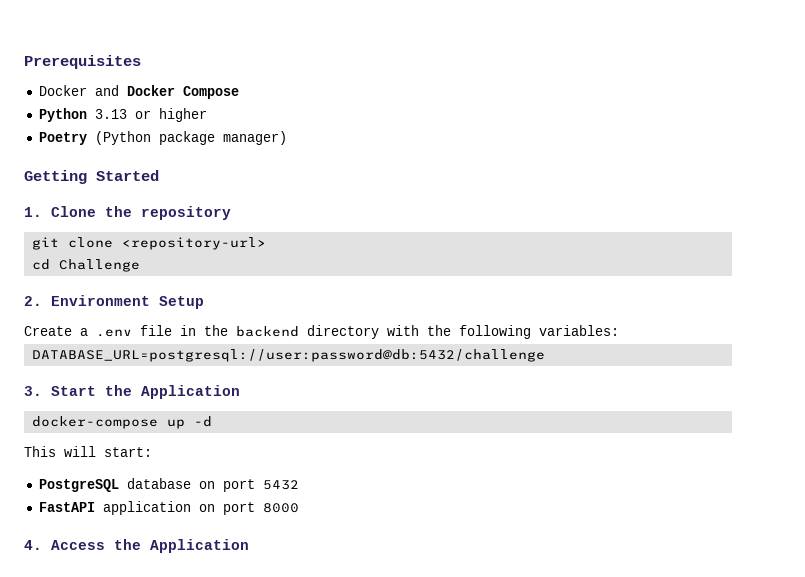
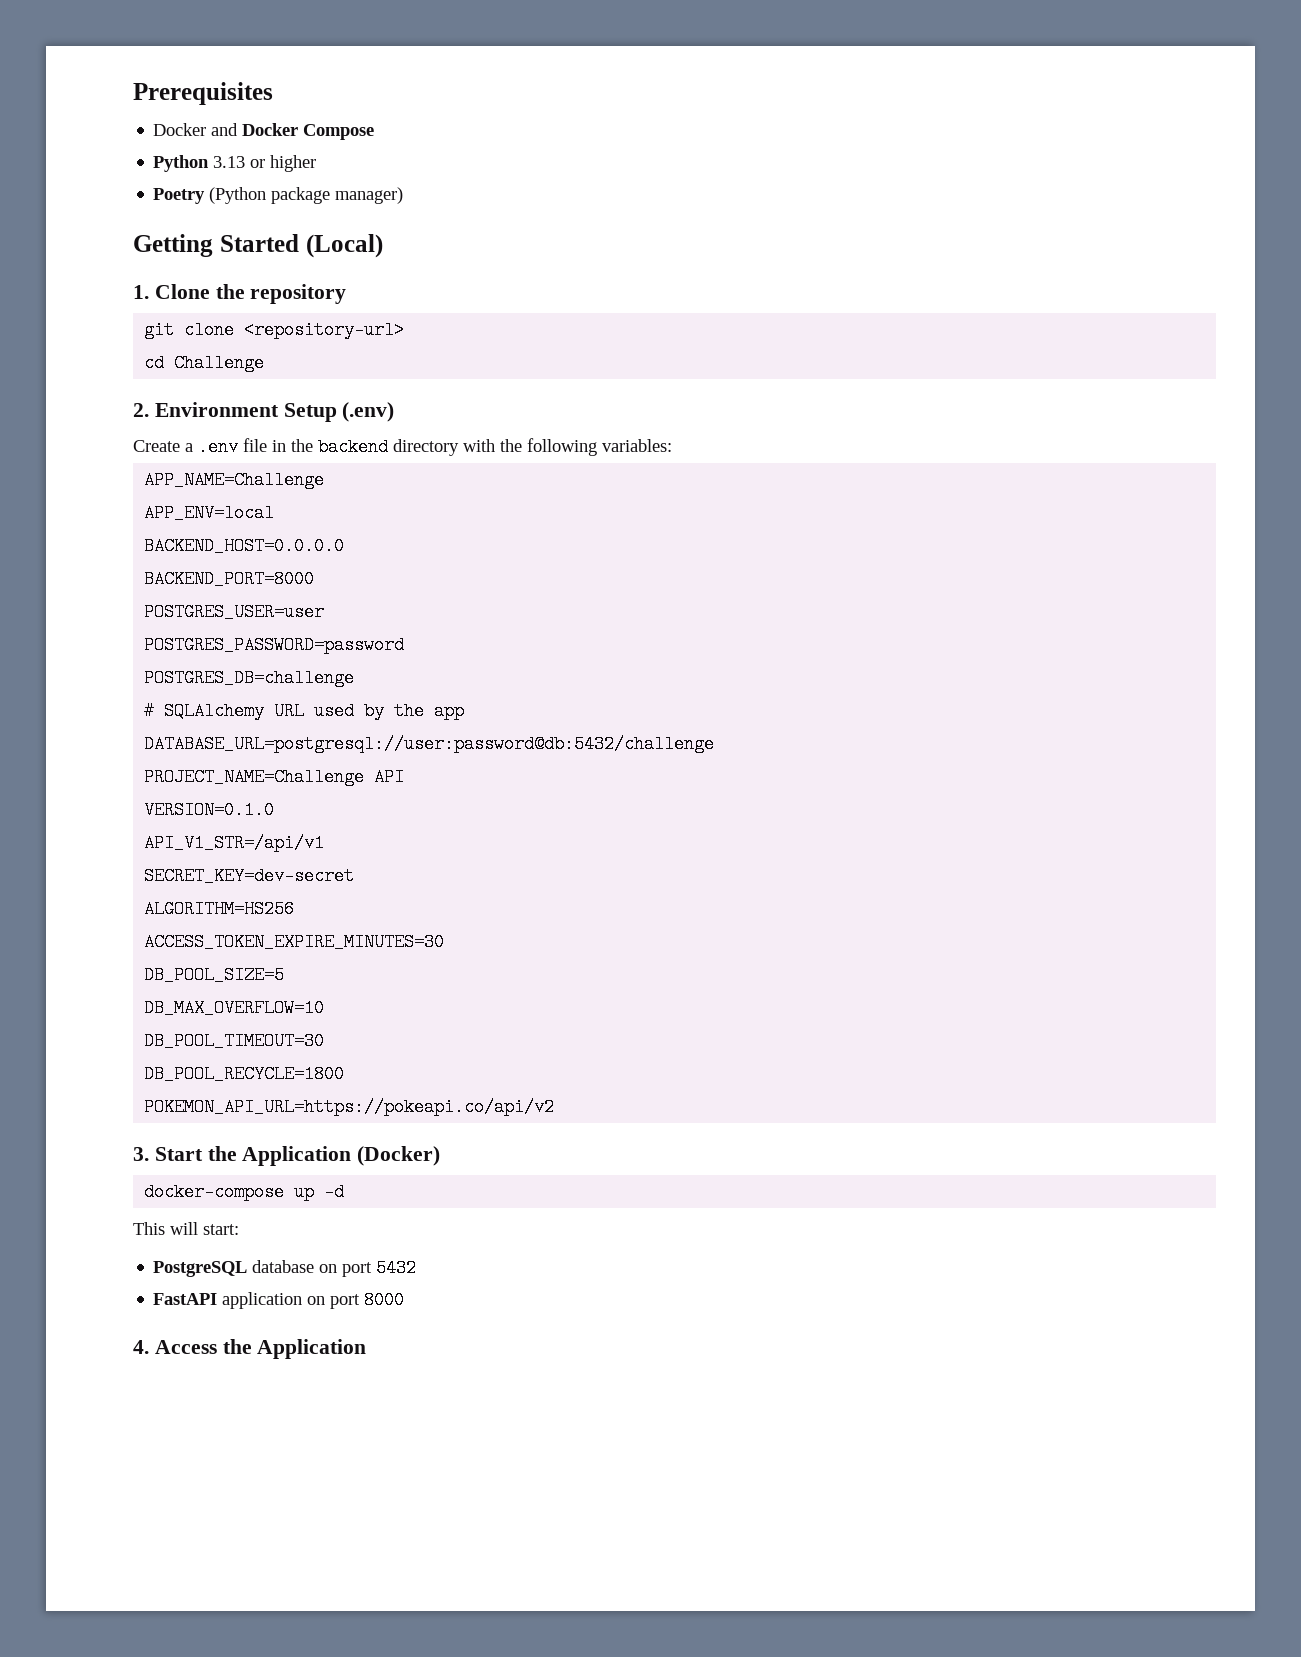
- Getting Started
+ Getting Started (Local)
- 2. Environment Setup
+ 2. Environment Setup (.env)
+ APP_NAME=Challenge
+ APP_ENV=local
+ BACKEND_HOST=0.0.0.0
+ BACKEND_PORT=8000
+ POSTGRES_USER=user
+ POSTGRES_PASSWORD=password
+ POSTGRES_DB=challenge
+ # SQLAlchemy URL used by the app
  DATABASE_URL=postgresql://user:password@db:5432/challenge
+ PROJECT_NAME=Challenge API
+ VERSION=0.1.0
+ API_V1_STR=/api/v1
+ SECRET_KEY=dev-secret
+ ALGORITHM=HS256
+ ACCESS_TOKEN_EXPIRE_MINUTES=30
+ DB_POOL_SIZE=5
+ DB_MAX_OVERFLOW=10
+ DB_POOL_TIMEOUT=30
+ DB_POOL_RECYCLE=1800
+ POKEMON_API_URL=https://pokeapi.co/api/v2
- 3. Start the Application
+ 3. Start the Application (Docker)

